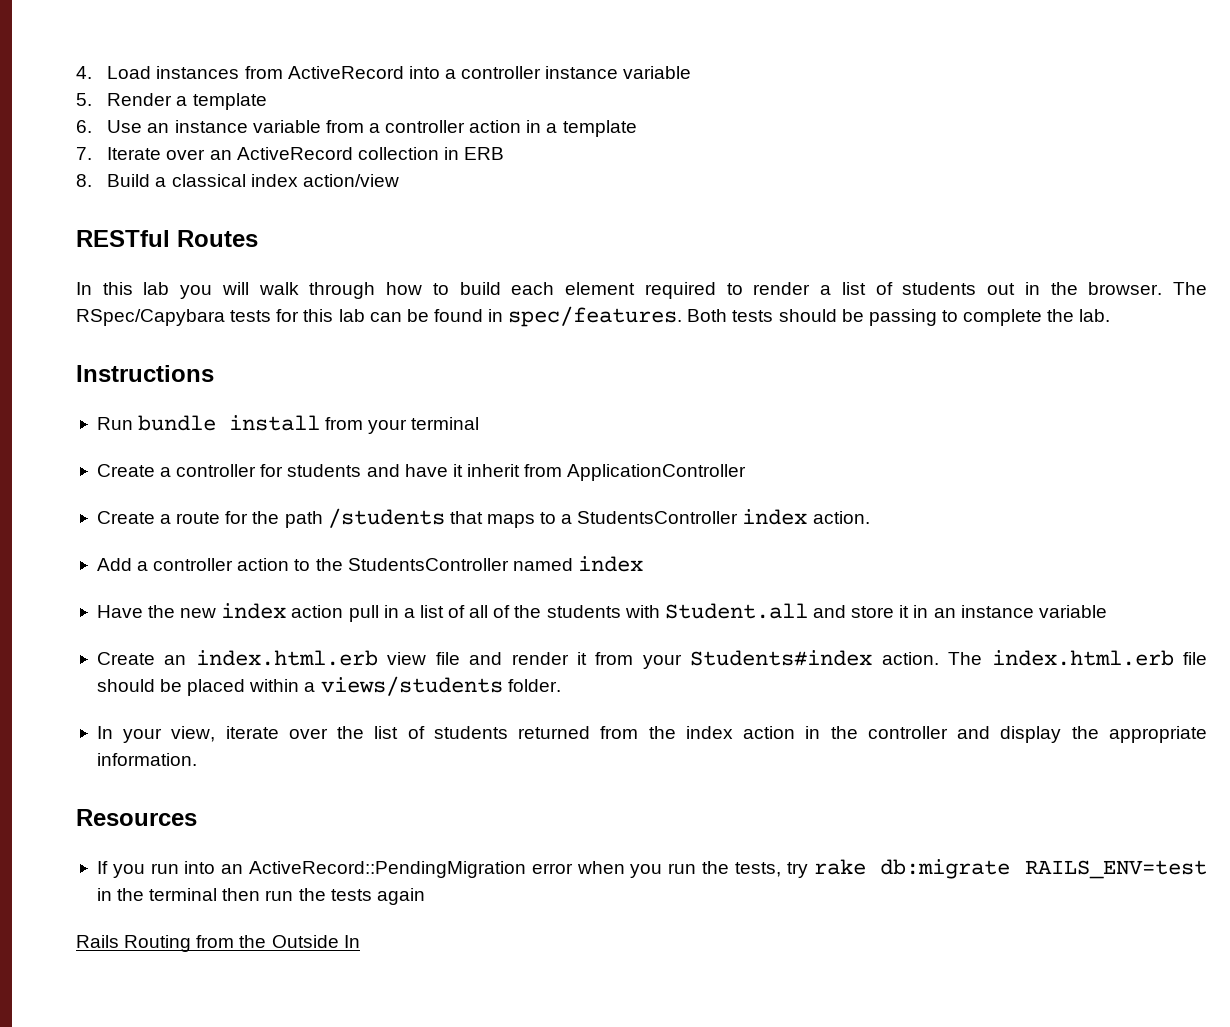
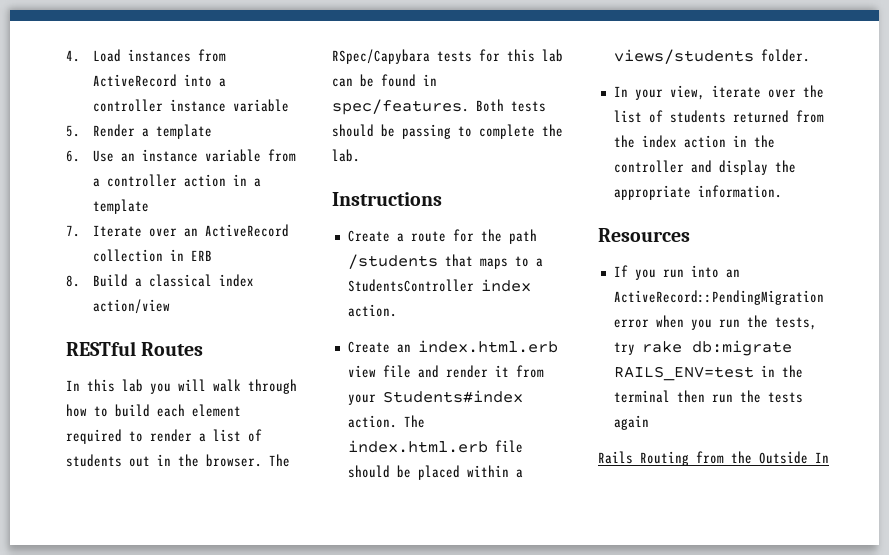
- Run bundle install from your terminal
- Create a controller for students and have it inherit from ApplicationController
- Add a controller action to the StudentsController named index
- Have the new index action pull in a list of all of the students with Student.all and store it in an instance variable

